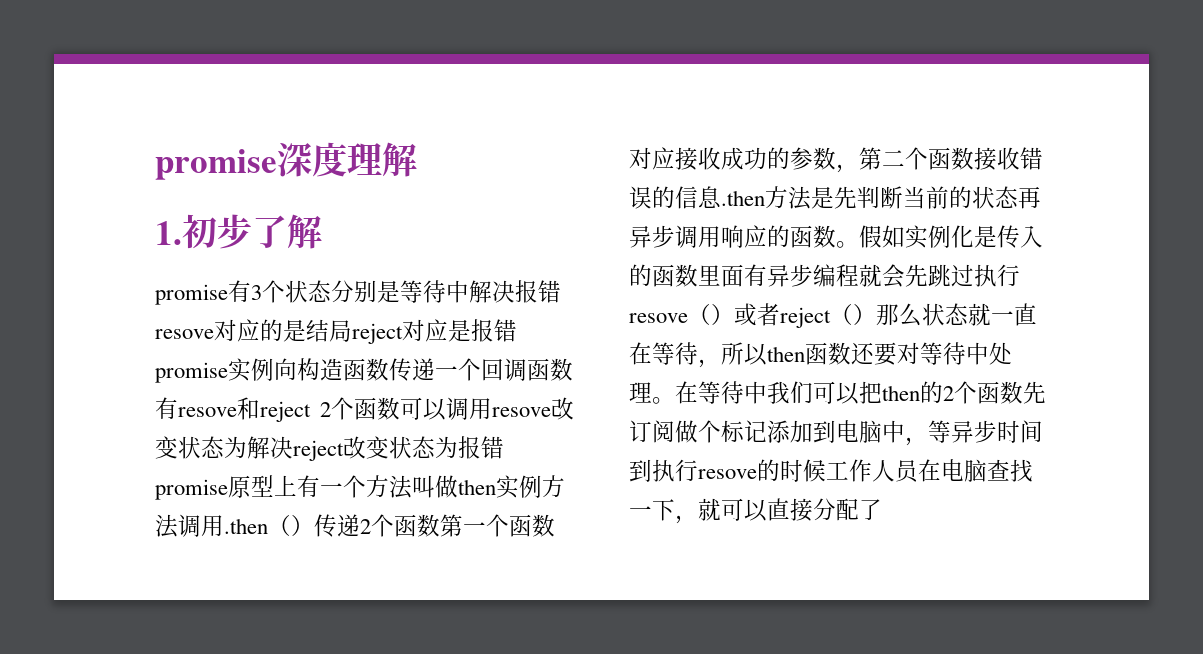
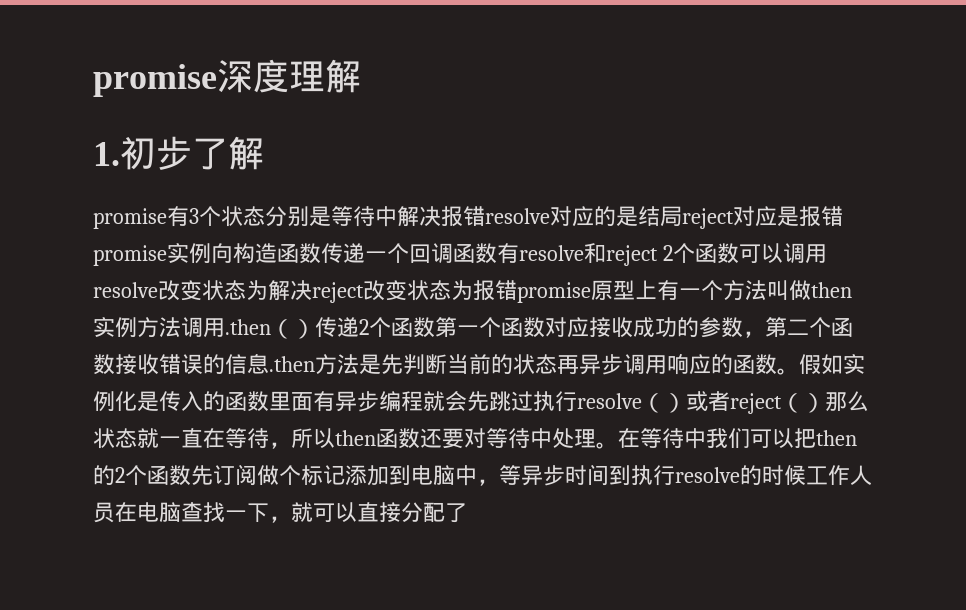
- promise有3个状态分别是等待中解决报错resove对应的是结局reject对应是报错promise实例向构造函数传递一个回调函数有resove和reject 2个函数可以调用resove改变状态为解决reject改变状态为报错promise原型上有一个方法叫做then实例方法调用.then（）传递2个函数第一个函数对应接收成功的参数，第二个函数接收错误的信息.then方法是先判断当前的状态再异步调用响应的函数。
+ promise有3个状态分别是等待中解决报错resolve对应的是结局reject对应是报错promise实例向构造函数传递一个回调函数有resolve和reject 2个函数可以调用resolve改变状态为解决reject改变状态为报错promise原型上有一个方法叫做then实例方法调用.then（）传递2个函数第一个函数对应接收成功的参数，第二个函数接收错误的信息.then方法是先判断当前的状态再异步调用响应的函数。
- 假如实例化是传入的函数里面有异步编程就会先跳过执行resove（）或者reject（）那么状态就一直在等待，所以then函数还要对等待中处理。
+ 假如实例化是传入的函数里面有异步编程就会先跳过执行resolve（）或者reject（）那么状态就一直在等待，所以then函数还要对等待中处理。
- 在等待中我们可以把then的2个函数先订阅做个标记添加到电脑中，等异步时间到执行resove的时候工作人员在电脑查找一下，就可以直接分配了
+ 在等待中我们可以把then的2个函数先订阅做个标记添加到电脑中，等异步时间到执行resolve的时候工作人员在电脑查找一下，就可以直接分配了

